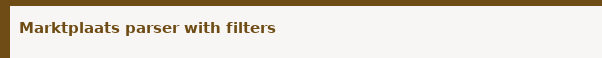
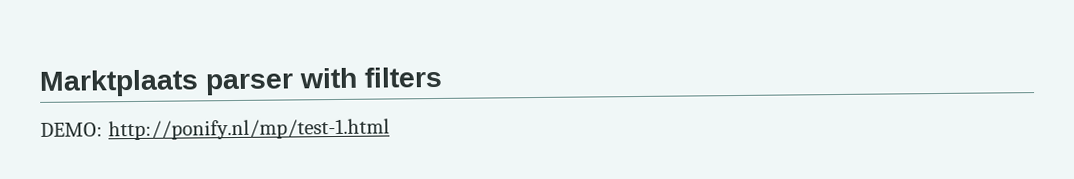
+ DEMO: http://ponify.nl/mp/test-1.html

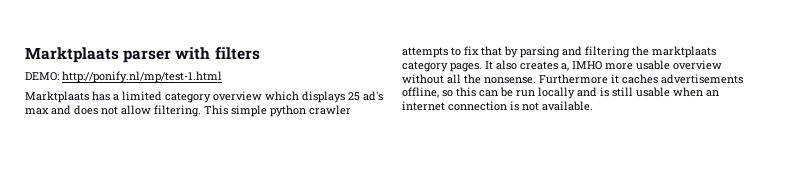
+ Marktplaats has a limited category overview which displays 25 ad's max and does not allow filtering. This simple python crawler attempts to fix that by parsing and filtering the marktplaats category pages. It also creates a, IMHO more usable overview without all the nonsense. Furthermore it caches advertisements offline, so this can be run locally and is still usable when an internet connection is not available.

